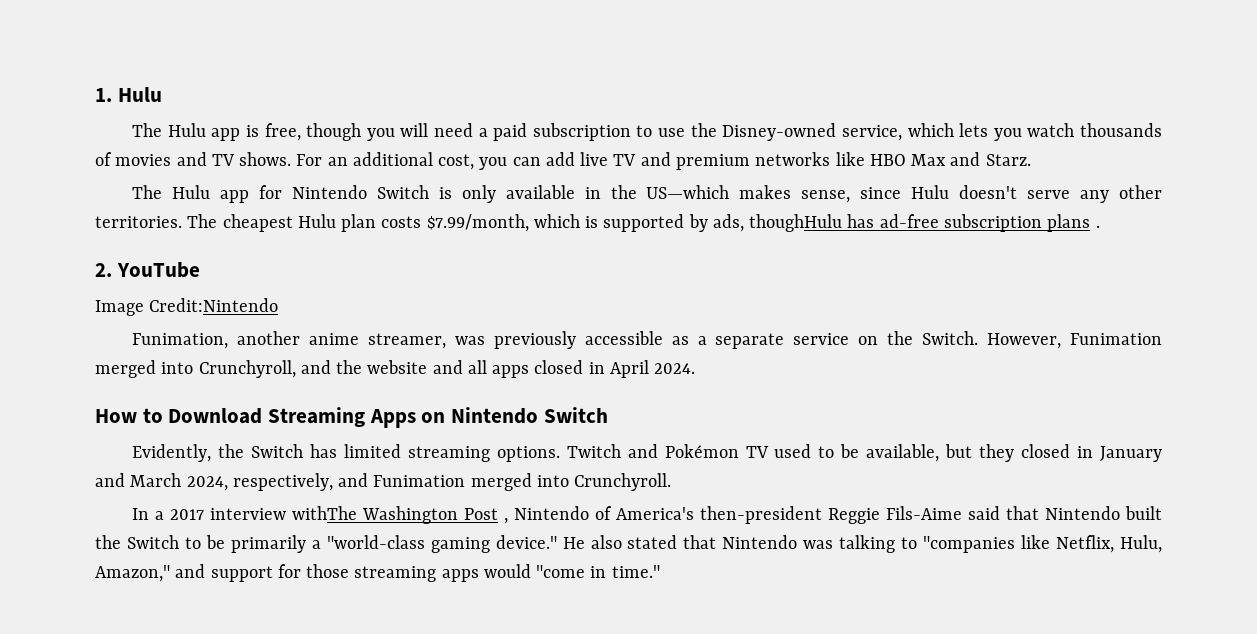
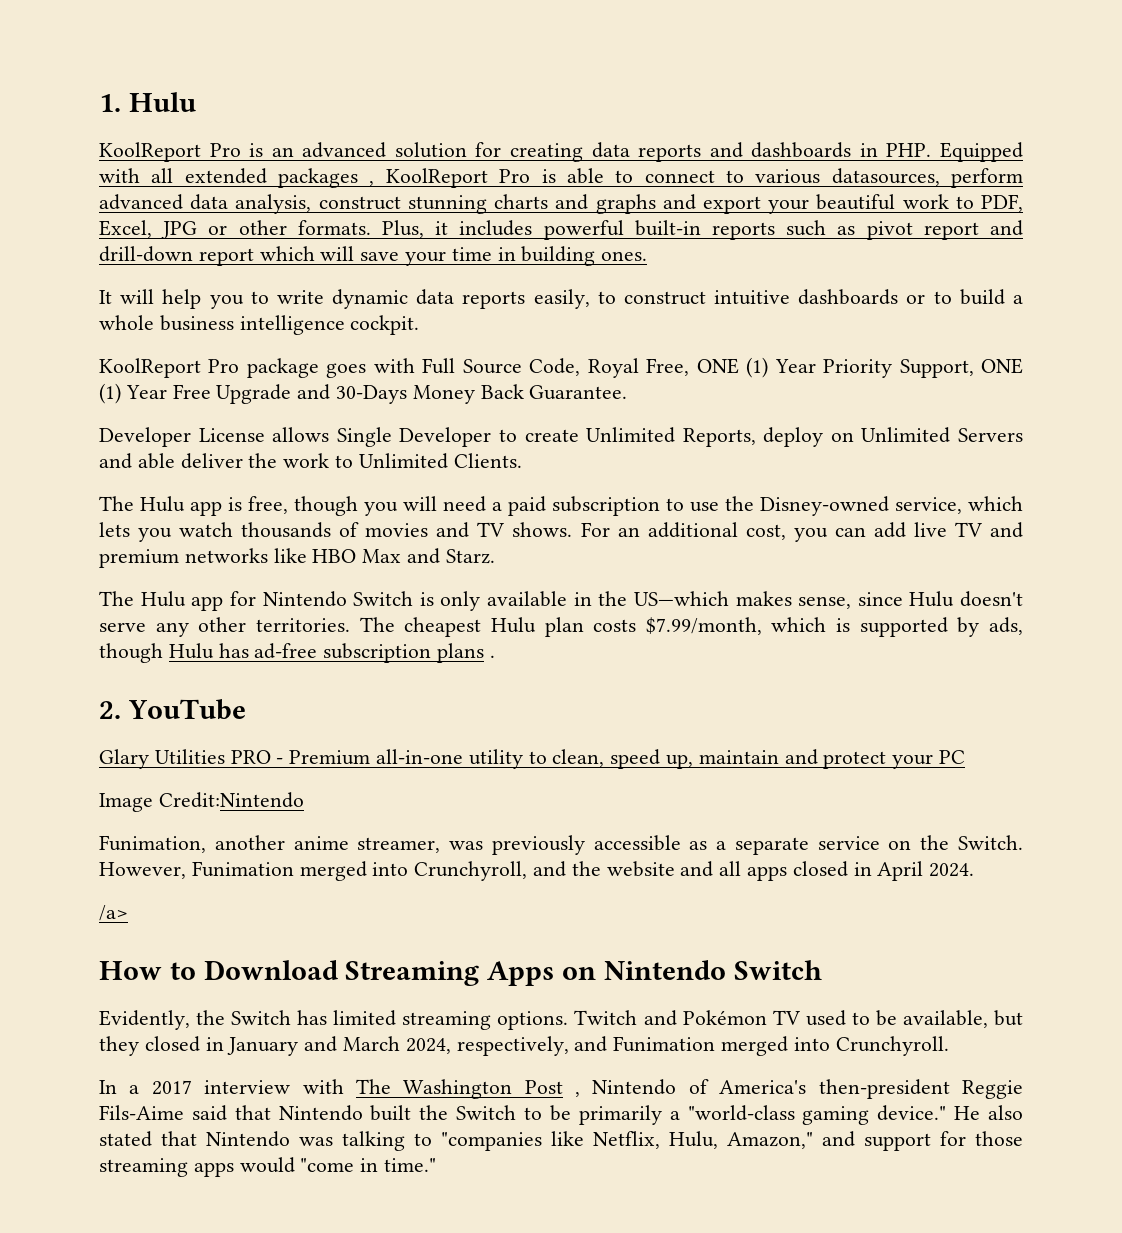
+ KoolReport Pro is an advanced solution for creating data reports and dashboards in PHP. Equipped with all extended packages , KoolReport Pro is able to connect to various datasources, perform advanced data analysis, construct stunning charts and graphs and export your beautiful work to PDF, Excel, JPG or other formats. Plus, it includes powerful built-in reports such as pivot report and drill-down report which will save your time in building ones.
+ It will help you to write dynamic data reports easily, to construct intuitive dashboards or to build a whole business intelligence cockpit.
+ KoolReport Pro package goes with Full Source Code, Royal Free, ONE (1) Year Priority Support, ONE (1) Year Free Upgrade and 30-Days Money Back Guarantee.
+ Developer License allows Single Developer to create Unlimited Reports, deploy on Unlimited Servers and able deliver the work to Unlimited Clients.
- The cheapest Hulu plan costs $7.99/month, which is supported by ads, thoughHulu has ad-free subscription plans .
+ The cheapest Hulu plan costs $7.99/month, which is supported by ads, though Hulu has ad-free subscription plans .
+ Glary Utilities PRO - Premium all-in-one utility to clean, speed up, maintain and protect your PC
+ /a>
- In a 2017 interview withThe Washington Post , Nintendo of America's then-president Reggie Fils-Aime said that Nintendo built the Switch to be primarily a "world-class gaming device."
+ In a 2017 interview with The Washington Post , Nintendo of America's then-president Reggie Fils-Aime said that Nintendo built the Switch to be primarily a "world-class gaming device."

